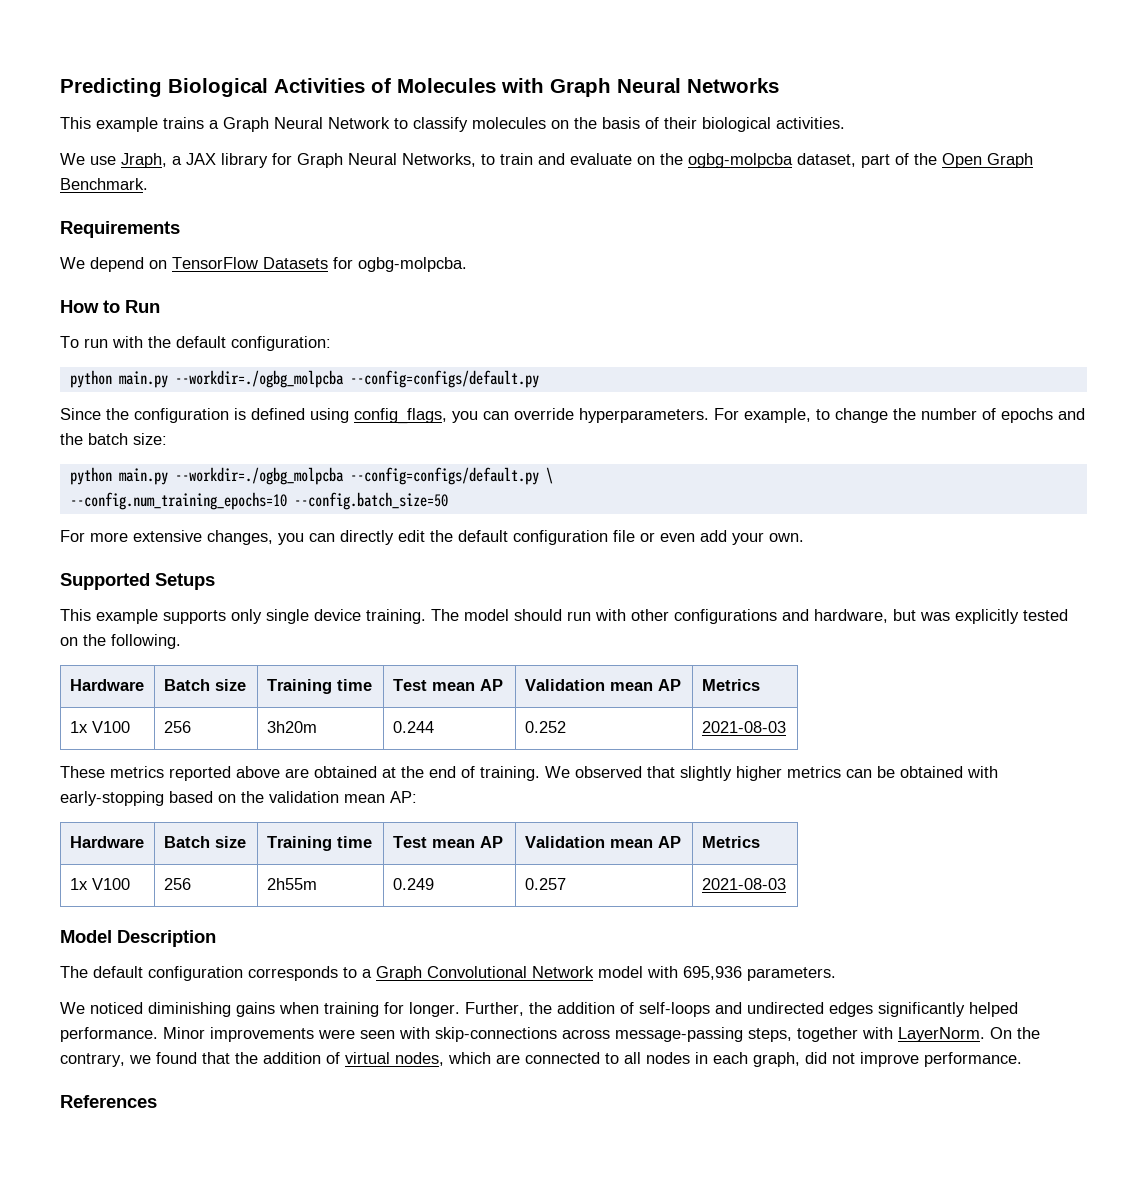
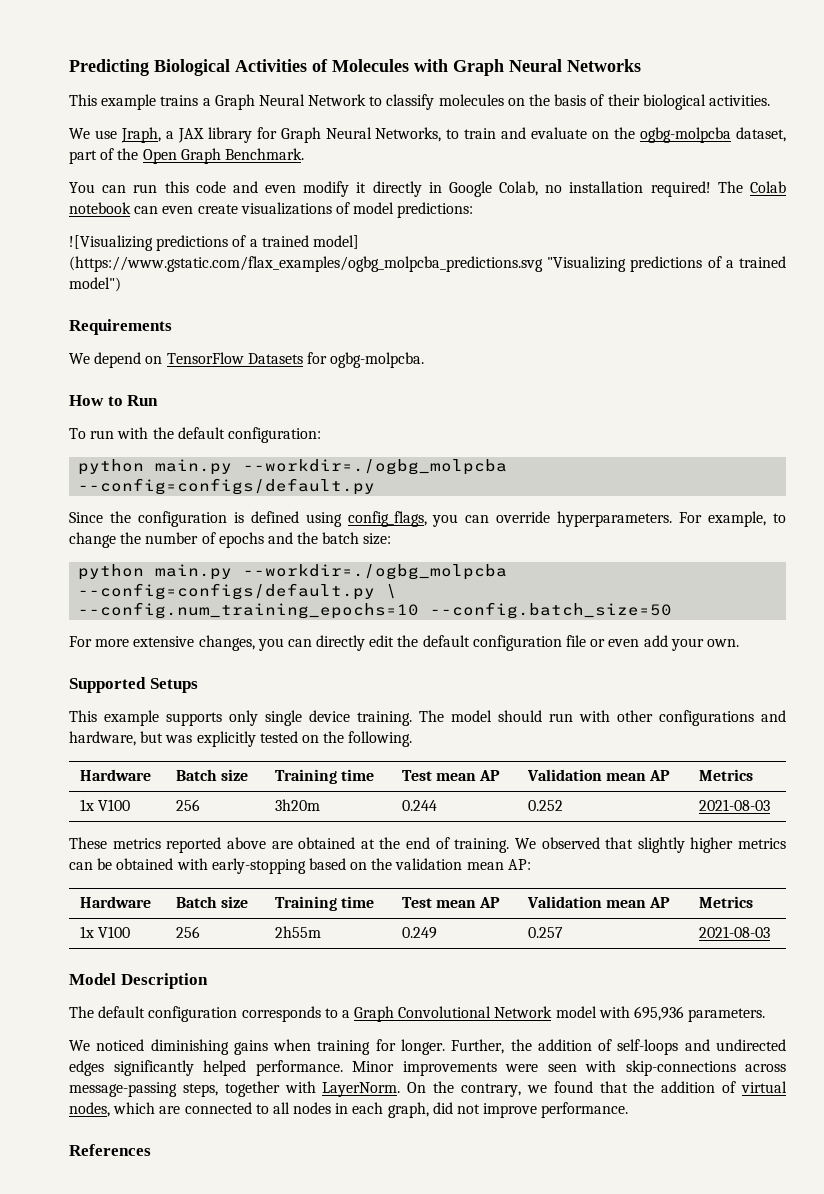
+ You can run this code and even modify it directly in Google Colab, no installation required! The Colab notebook can even create visualizations of model predictions:
+ ![Visualizing predictions of a trained model] (https://www.gstatic.com/flax_examples/ogbg_molpcba_predictions.svg "Visualizing predictions of a trained model")

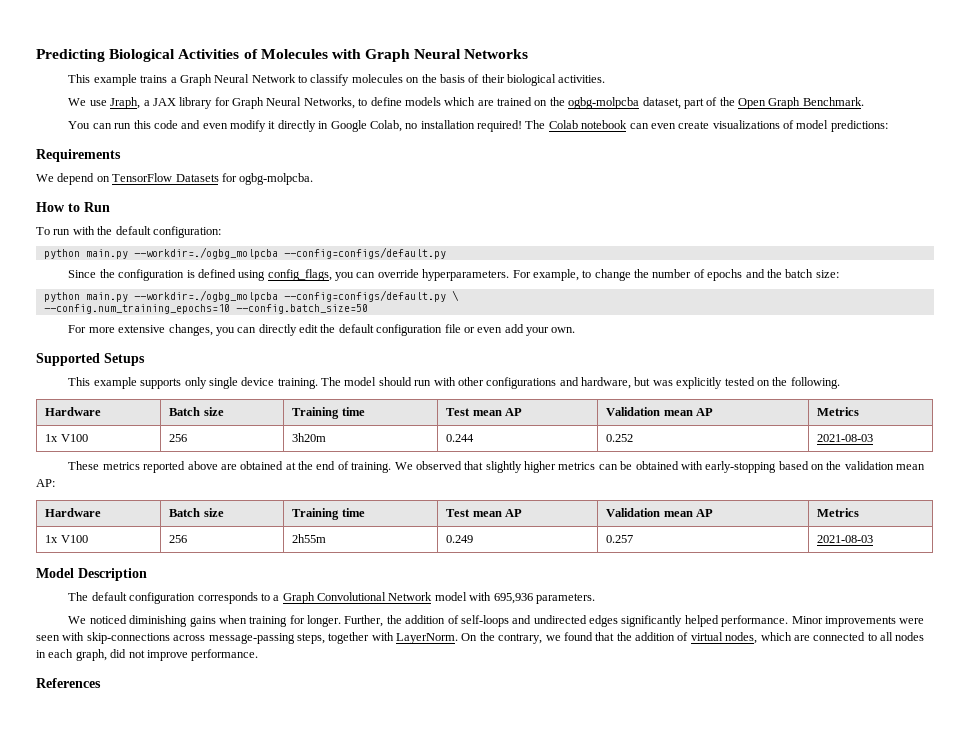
- We use Jraph, a JAX library for Graph Neural Networks, to train and evaluate on the ogbg-molpcba dataset, part of the Open Graph Benchmark.
+ We use Jraph, a JAX library for Graph Neural Networks, to define models which are trained on the ogbg-molpcba dataset, part of the Open Graph Benchmark.
- ![Visualizing predictions of a trained model] (https://www.gstatic.com/flax_examples/ogbg_molpcba_predictions.svg "Visualizing predictions of a trained model")

